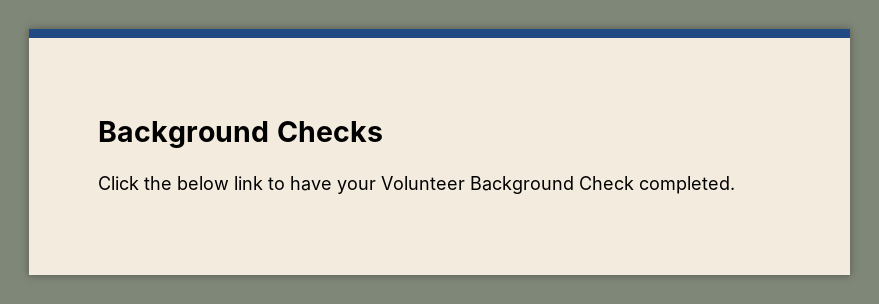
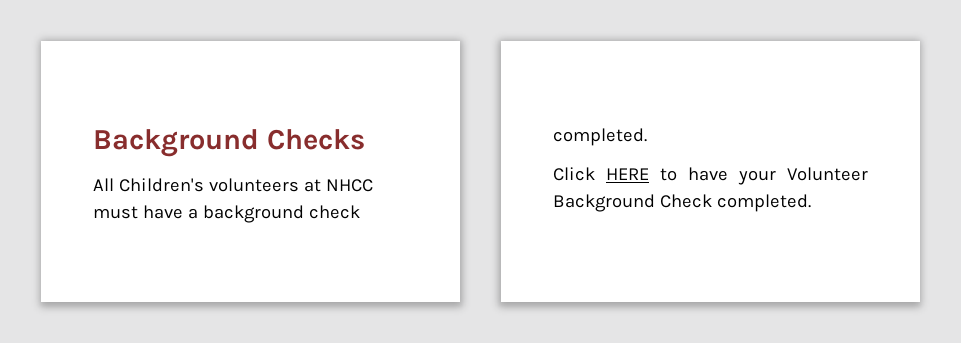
- Click the below link to have your Volunteer Background Check completed.
+ All Children's volunteers at NHCC must have a background check completed.
+ Click HERE to have your Volunteer Background Check completed.

